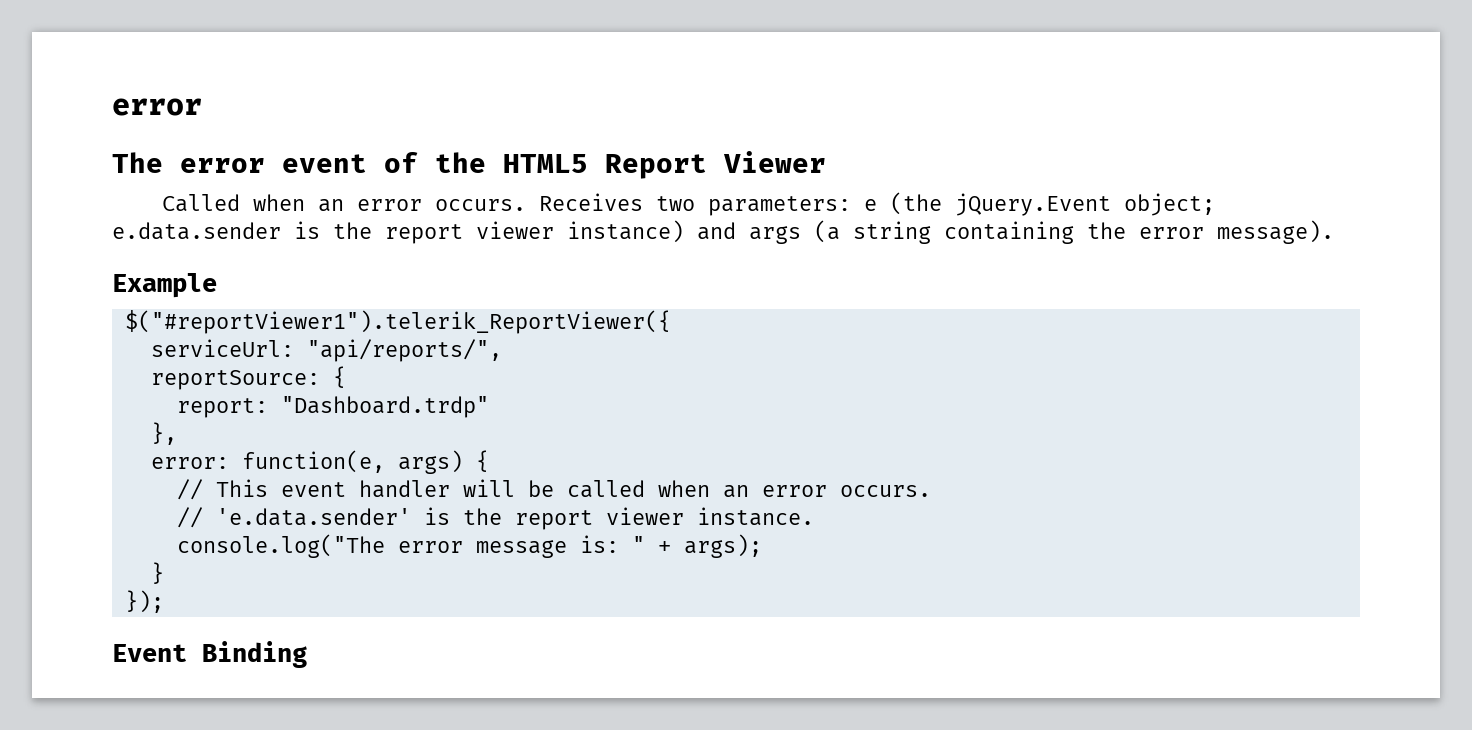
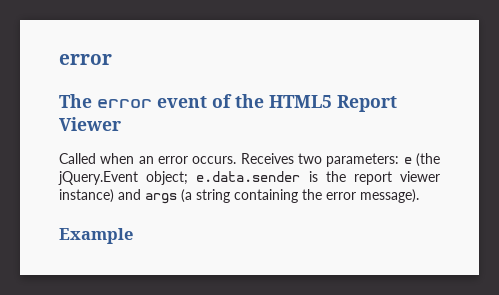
- $("#reportViewer1").telerik_ReportViewer({
- serviceUrl: "api/reports/",
- reportSource: {
- report: "Dashboard.trdp"
- },
- error: function(e, args) {
- // This event handler will be called when an error occurs.
- // 'e.data.sender' is the report viewer instance.
- console.log("The error message is: " + args);
- }
- });
- Event Binding

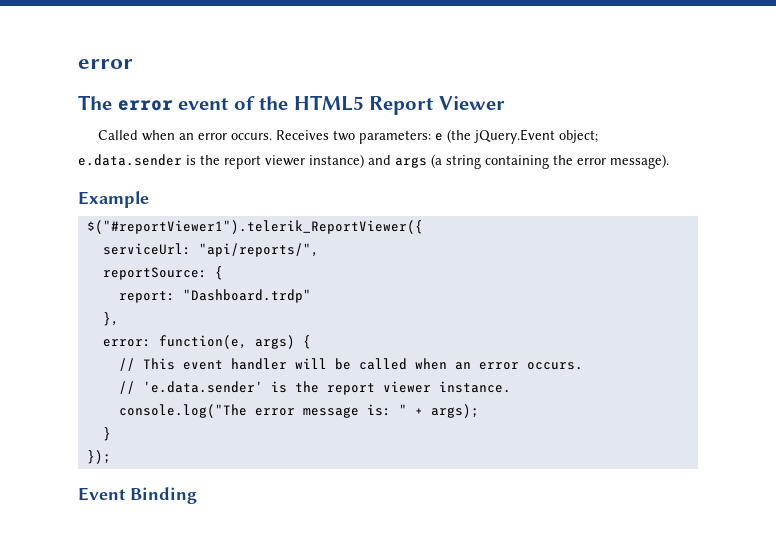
+ $("#reportViewer1").telerik_ReportViewer({
+ serviceUrl: "api/reports/",
+ reportSource: {
+ report: "Dashboard.trdp"
+ },
+ error: function(e, args) {
+ // This event handler will be called when an error occurs.
+ // 'e.data.sender' is the report viewer instance.
+ console.log("The error message is: " + args);
+ }
+ });
+ Event Binding

